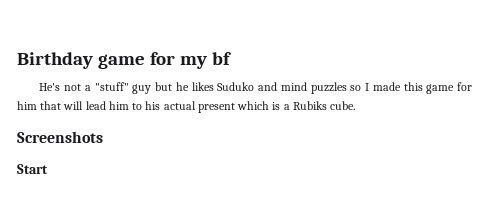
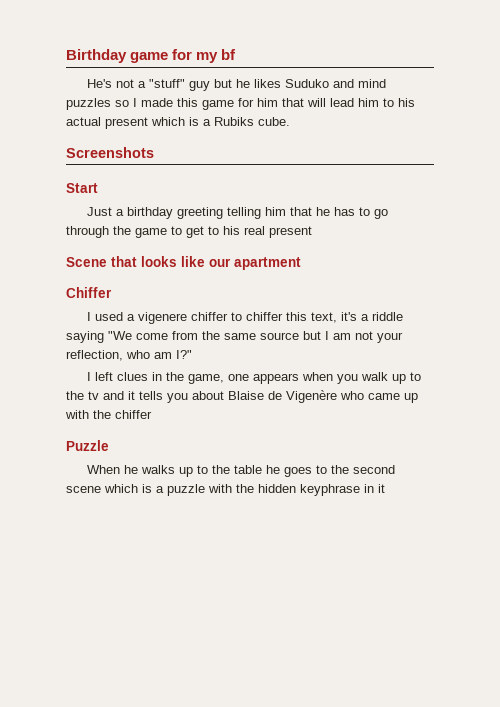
+ Just a birthday greeting telling him that he has to go through the game to get to his real present
+ Scene that looks like our apartment
+ Chiffer
+ I used a vigenere chiffer to chiffer this text, it's a riddle saying "We come from the same source but I am not your reflection, who am I?"
+ I left clues in the game, one appears when you walk up to the tv and it tells you about Blaise de Vigenère who came up with the chiffer
+ Puzzle
+ When he walks up to the table he goes to the second scene which is a puzzle with the hidden keyphrase in it

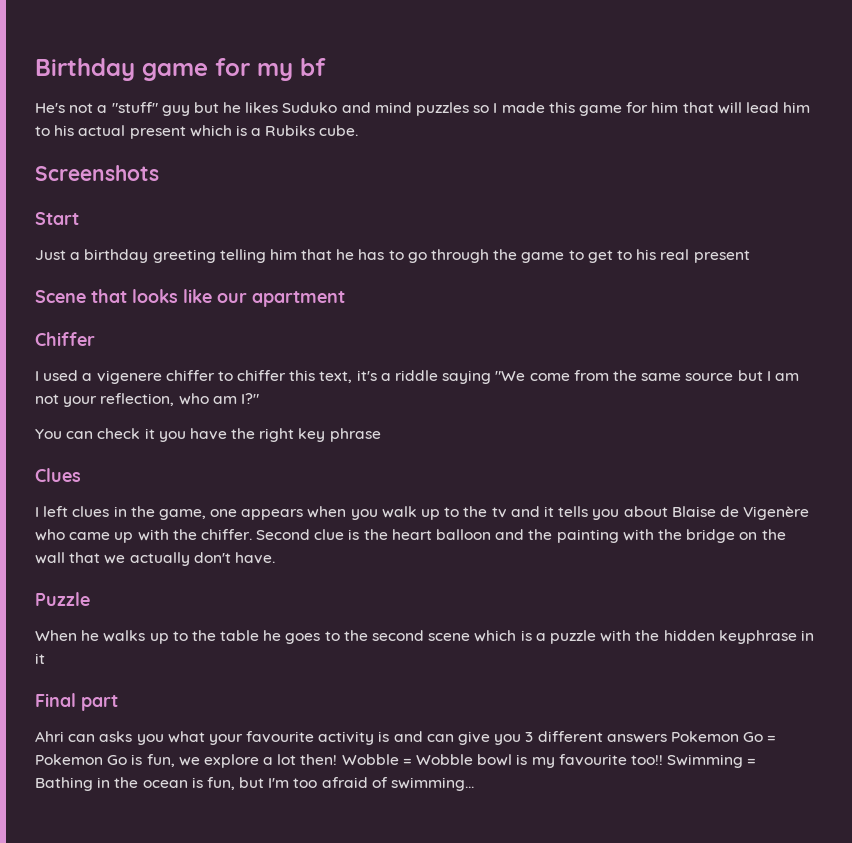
+ You can check it you have the right key phrase
+ Clues
- I left clues in the game, one appears when you walk up to the tv and it tells you about Blaise de Vigenère who came up with the chiffer
+ I left clues in the game, one appears when you walk up to the tv and it tells you about Blaise de Vigenère who came up with the chiffer. Second clue is the heart balloon and the painting with the bridge on the wall that we actually don't have.
+ Final part
+ Ahri can asks you what your favourite activity is and can give you 3 different answers Pokemon Go = Pokemon Go is fun, we explore a lot then! Wobble = Wobble bowl is my favourite too!! Swimming = Bathing in the ocean is fun, but I'm too afraid of swimming...

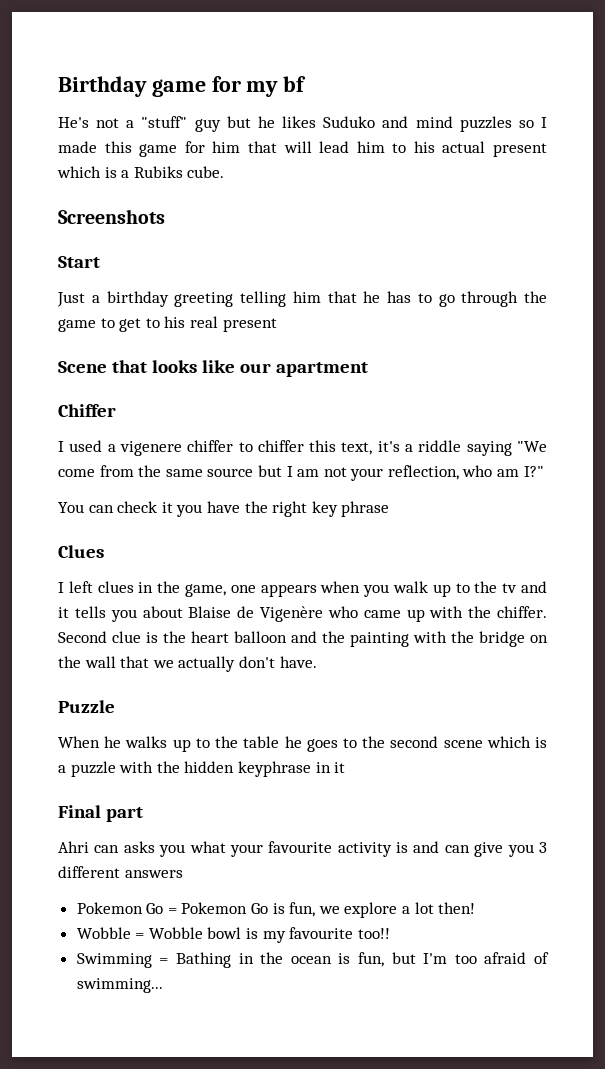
- Ahri can asks you what your favourite activity is and can give you 3 different answers Pokemon Go = Pokemon Go is fun, we explore a lot then! Wobble = Wobble bowl is my favourite too!! Swimming = Bathing in the ocean is fun, but I'm too afraid of swimming...
+ Ahri can asks you what your favourite activity is and can give you 3 different answers
+ Pokemon Go = Pokemon Go is fun, we explore a lot then!
+ Wobble = Wobble bowl is my favourite too!!
+ Swimming = Bathing in the ocean is fun, but I'm too afraid of swimming...

